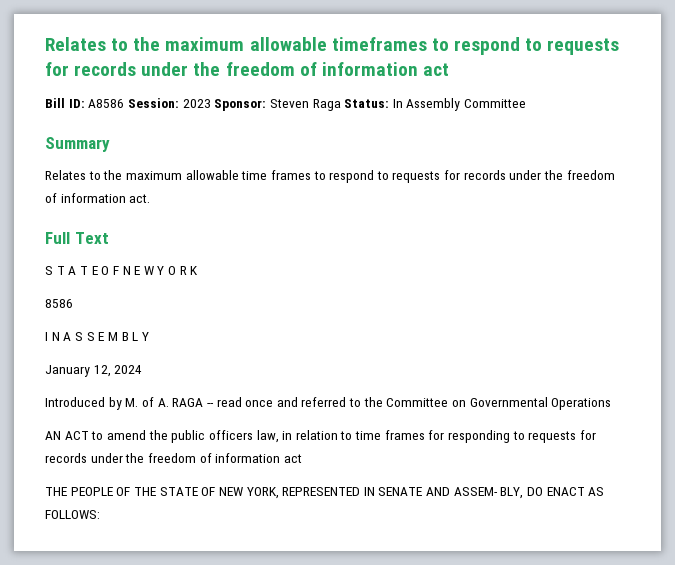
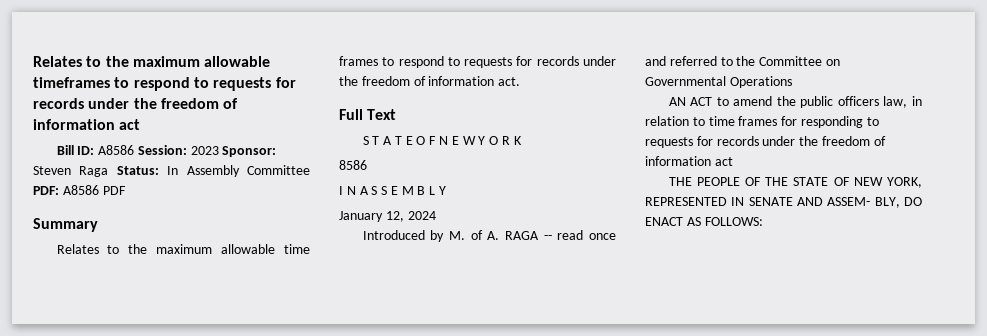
- Bill ID: A8586 Session: 2023 Sponsor: Steven Raga Status: In Assembly Committee
+ Bill ID: A8586 Session: 2023 Sponsor: Steven Raga Status: In Assembly Committee PDF: A8586 PDF

